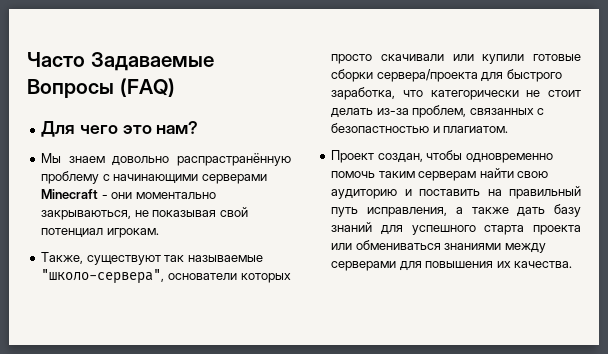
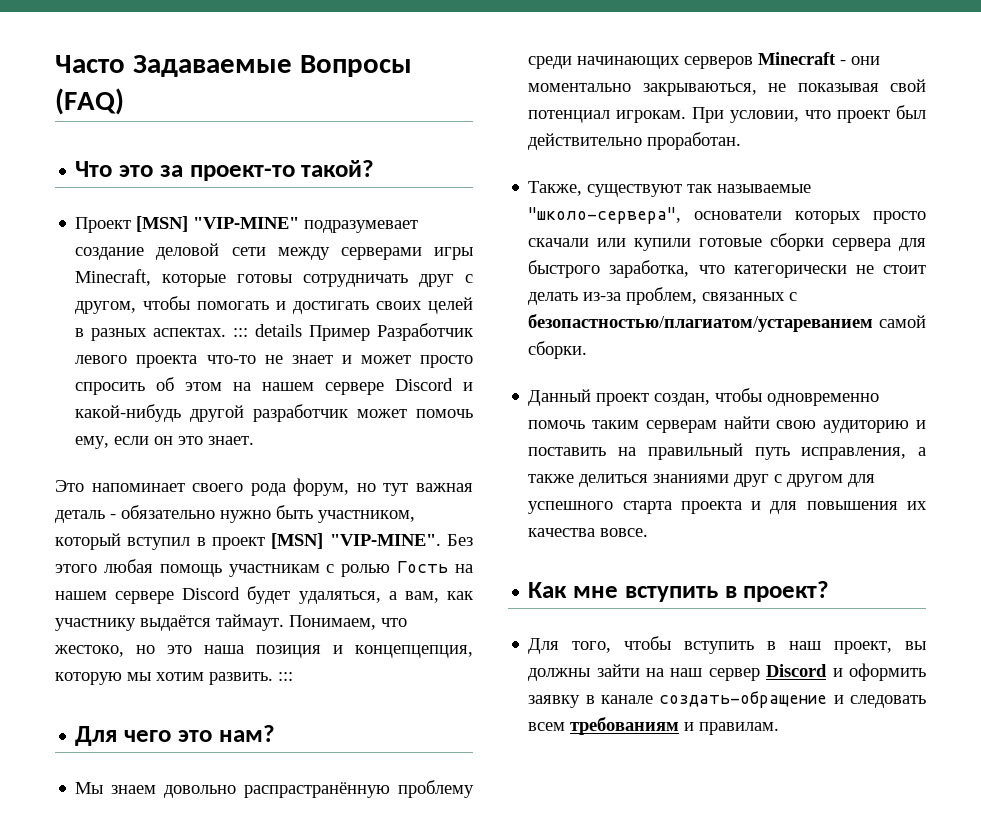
+ Что это за проект-то такой?
+ Проект [MSN] "VIP-MINE" подразумевает создание деловой сети между серверами игры Minecraft, которые готовы сотрудничать друг с другом, чтобы помогать и достигать своих целей в разных аспектах. ::: details Пример Разработчик левого проекта что-то не знает и может просто спросить об этом на нашем сервере Discord и какой-нибудь другой разработчик может помочь ему, если он это знает.
+ Это напоминает своего рода форум, но тут важная деталь - обязательно нужно быть участником, который вступил в проект [MSN] "VIP-MINE". Без этого любая помощь участникам с ролью Гость на нашем сервере Discord будет удаляться, а вам, как участнику выдаётся таймаут. Понимаем, что жестоко, но это наша позиция и концепцепция, которую мы хотим развить. :::
- Мы знаем довольно распрастранённую проблему с начинающими серверами Minecraft - они моментально закрываються, не показывая свой потенциал игрокам.
+ Мы знаем довольно распрастранённую проблему среди начинающих серверов Minecraft - они моментально закрываються, не показывая свой потенциал игрокам. При условии, что проект был действительно проработан.
- Также, существуют так называемые "школо-сервера", основатели которых просто скачивали или купили готовые сборки сервера/проекта для быстрого заработка, что категорически не стоит делать из-за проблем, связанных с безопастностью и плагиатом.
- Проект создан, чтобы одновременно помочь таким серверам найти свою аудиторию и поставить на правильный путь исправления, а также дать базу знаний для успешного старта проекта или обмениваться знаниями между серверами для повышения их качества.
+ Также, существуют так называемые "школо-сервера", основатели которых просто скачали или купили готовые сборки сервера для быстрого заработка, что категорически не стоит делать из-за проблем, связанных с безопастностью/плагиатом/устареванием самой сборки.
+ Данный проект создан, чтобы одновременно помочь таким серверам найти свою аудиторию и поставить на правильный путь исправления, а также делиться знаниями друг с другом для успешного старта проекта и для повышения их качества вовсе.
+ Как мне вступить в проект?
+ Для того, чтобы вступить в наш проект, вы должны зайти на наш сервер Discord и оформить заявку в канале cоздать-обращение и следовать всем требованиям и правилам.

